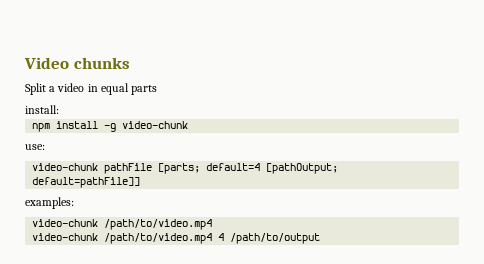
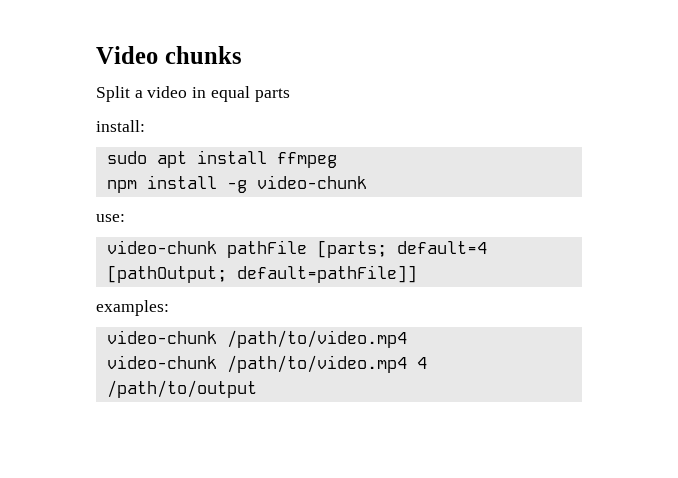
+ sudo apt install ffmpeg

